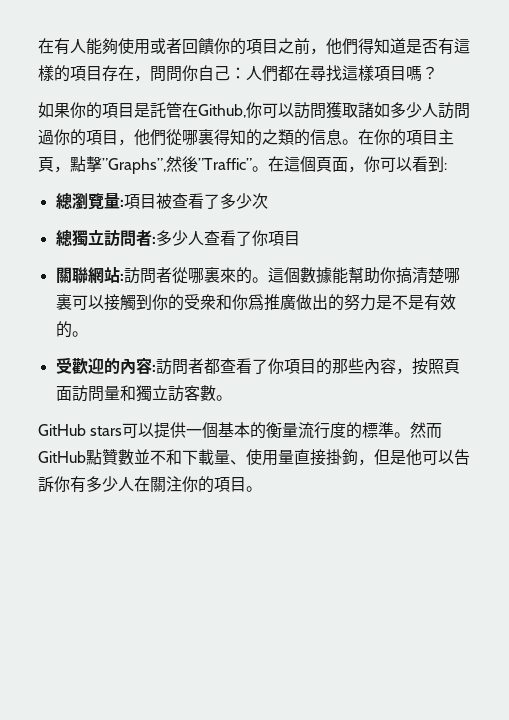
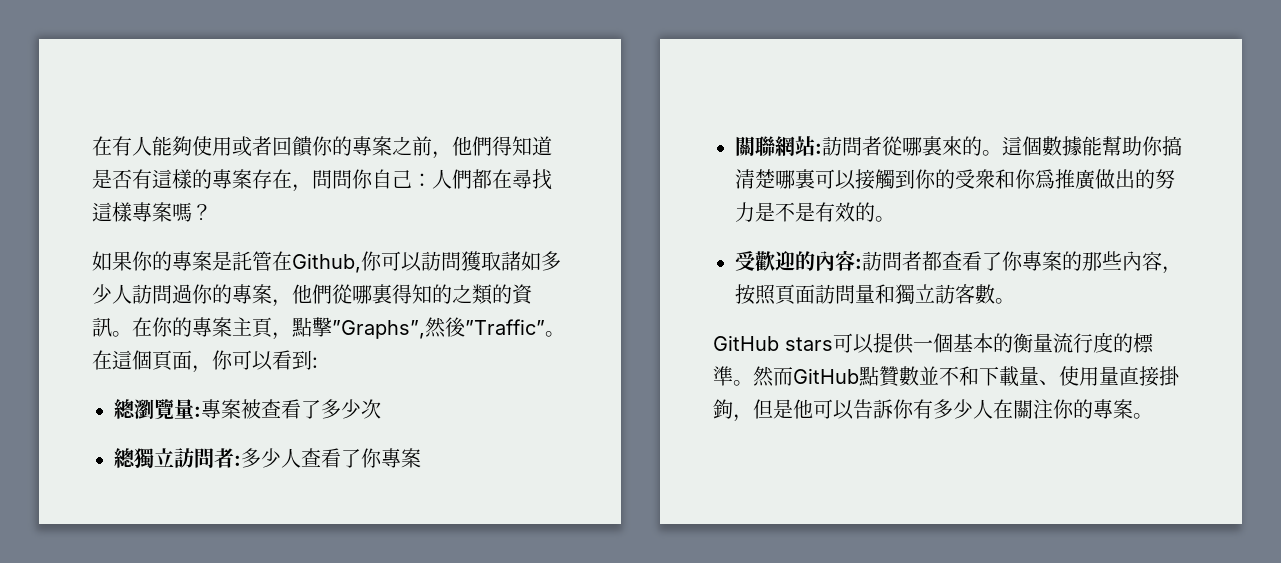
- 在有人能夠使用或者回饋你的項目之前，他們得知道是否有這樣的項目存在，問問你自己：人們都在尋找這樣項目嗎？
+ 在有人能夠使用或者回饋你的專案之前，他們得知道是否有這樣的專案存在，問問你自己：人們都在尋找這樣專案嗎？
- 如果你的項目是託管在Github,你可以訪問獲取諸如多少人訪問過你的項目，他們從哪裏得知的之類的信息。
+ 如果你的專案是託管在Github,你可以訪問獲取諸如多少人訪問過你的專案，他們從哪裏得知的之類的資訊。
- 在你的項目主頁，點擊”Graphs”,然後”Traffic”。
+ 在你的專案主頁，點擊”Graphs”,然後”Traffic”。
- 總瀏覽量:項目被查看了多少次
+ 總瀏覽量:專案被查看了多少次
- 總獨立訪問者:多少人查看了你項目
+ 總獨立訪問者:多少人查看了你專案
- 受歡迎的內容:訪問者都查看了你項目的那些內容，按照頁面訪問量和獨立訪客數。
+ 受歡迎的內容:訪問者都查看了你專案的那些內容，按照頁面訪問量和獨立訪客數。
- 然而GitHub點贊數並不和下載量、使用量直接掛鉤，但是他可以告訴你有多少人在關注你的項目。
+ 然而GitHub點贊數並不和下載量、使用量直接掛鉤，但是他可以告訴你有多少人在關注你的專案。

